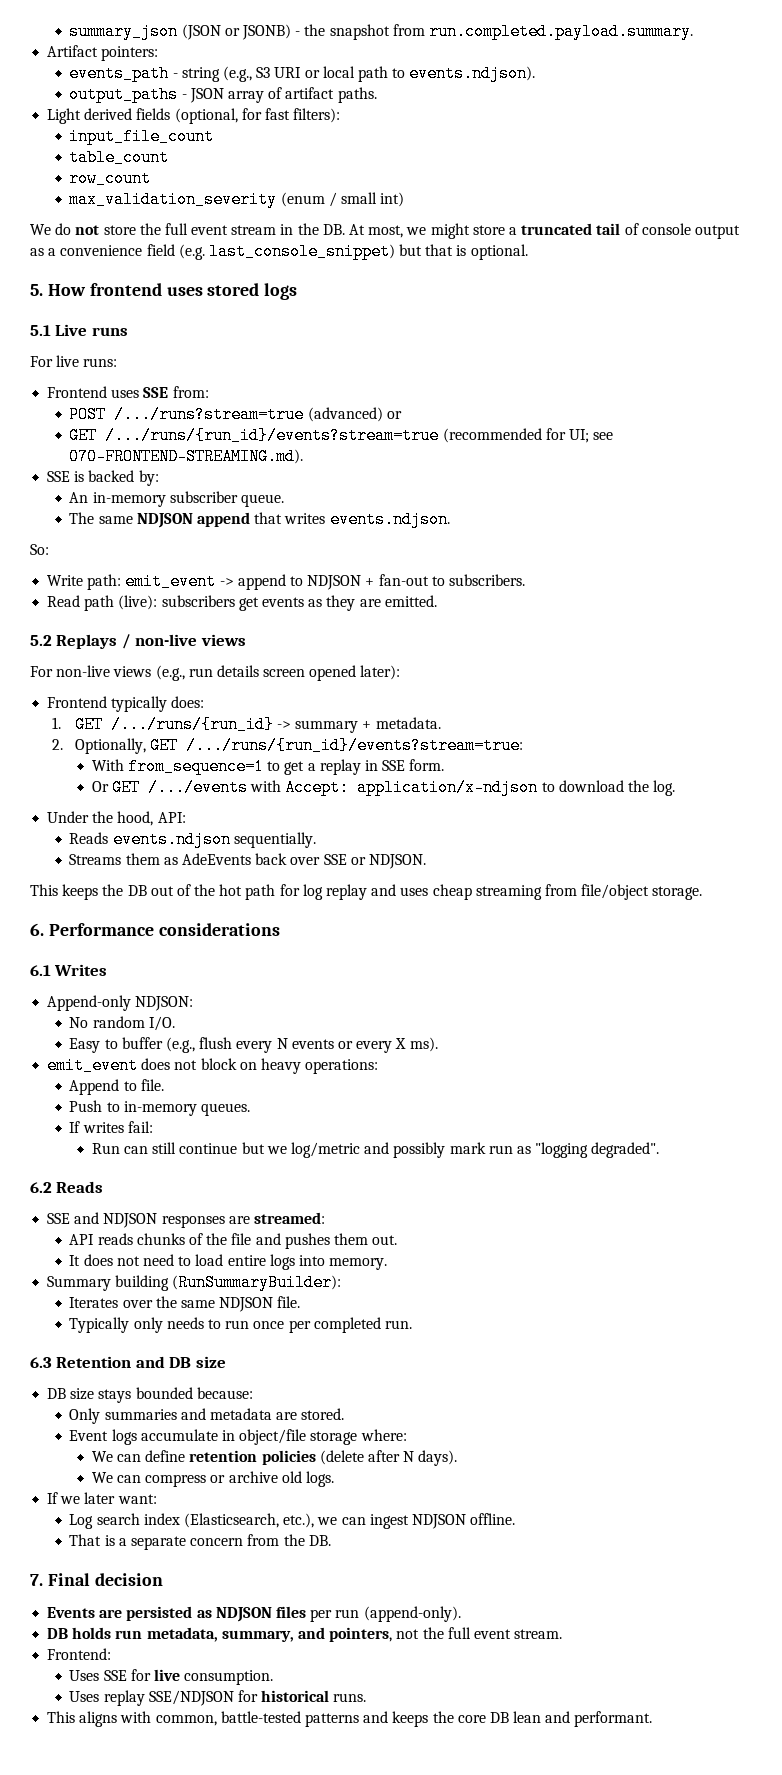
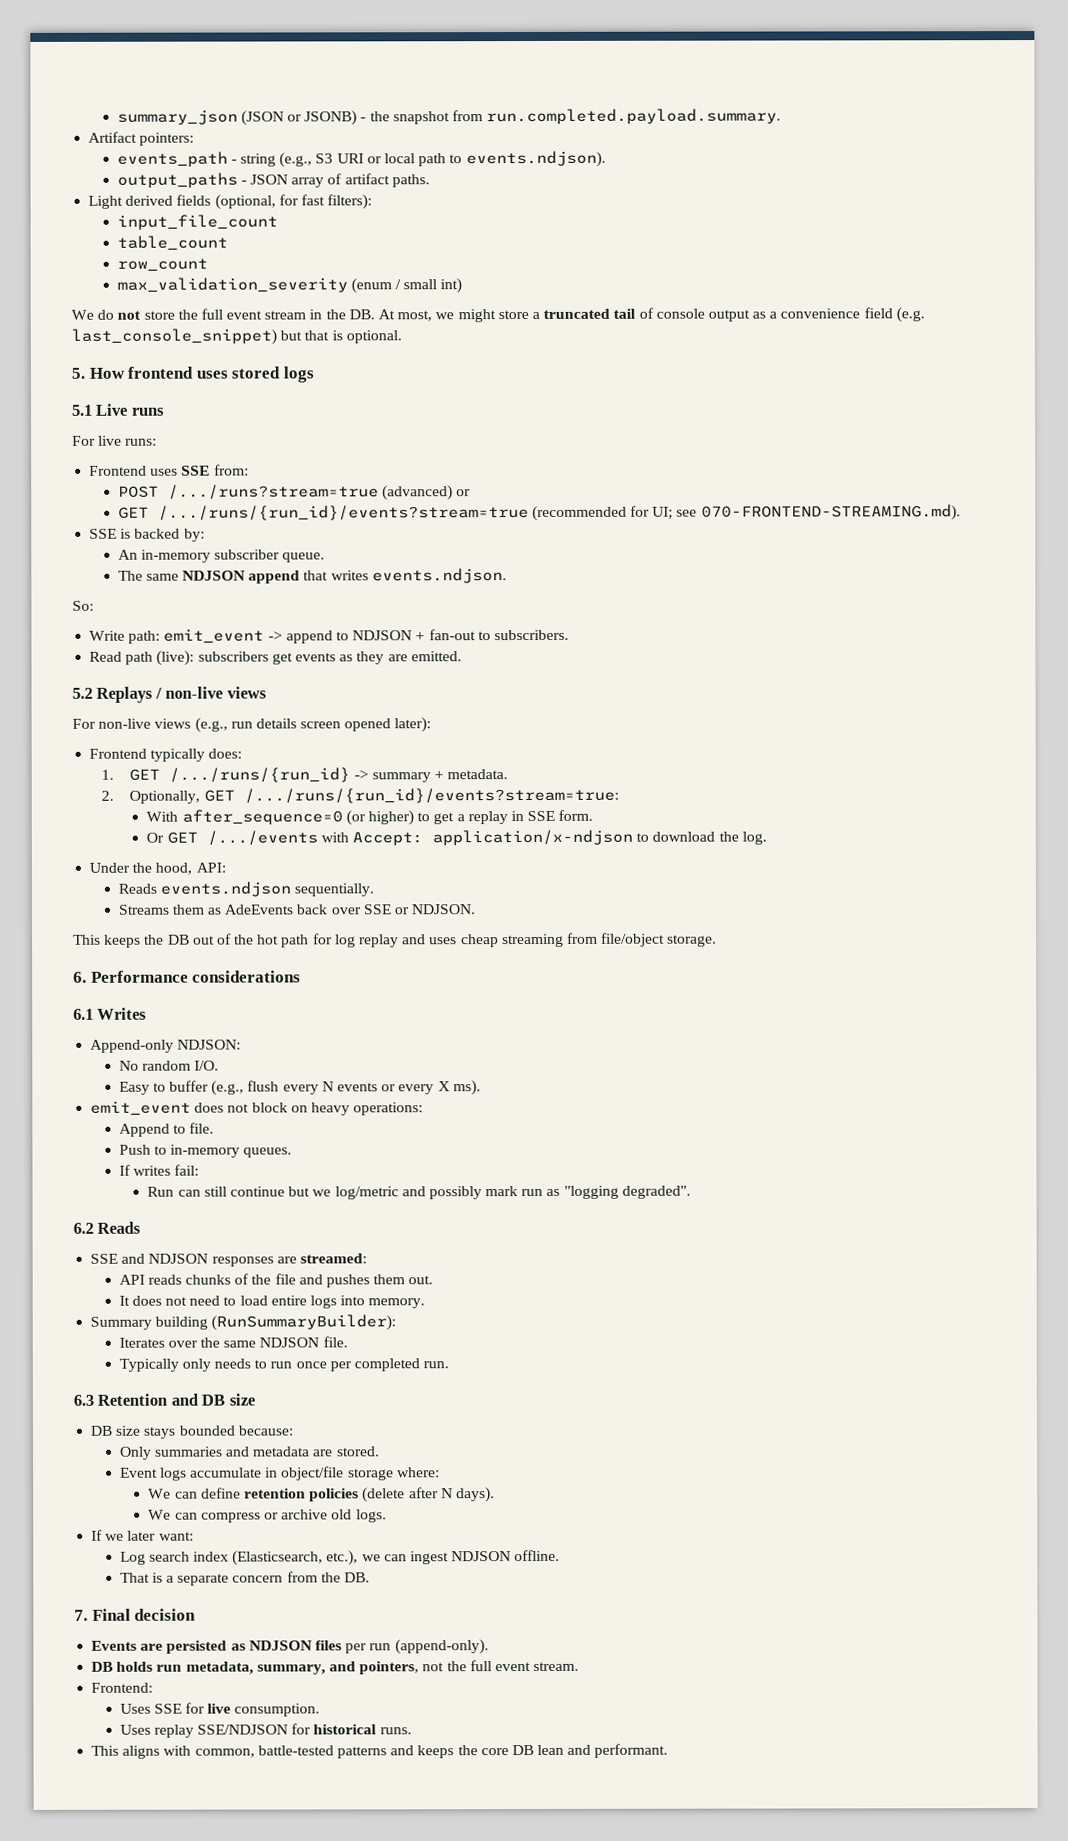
- With from_sequence=1 to get a replay in SSE form.
+ With after_sequence=0 (or higher) to get a replay in SSE form.

